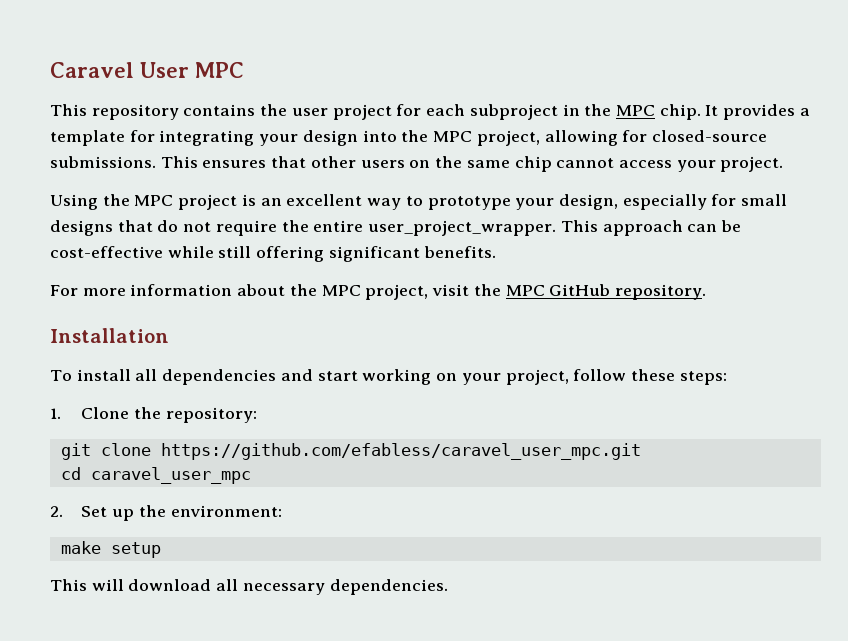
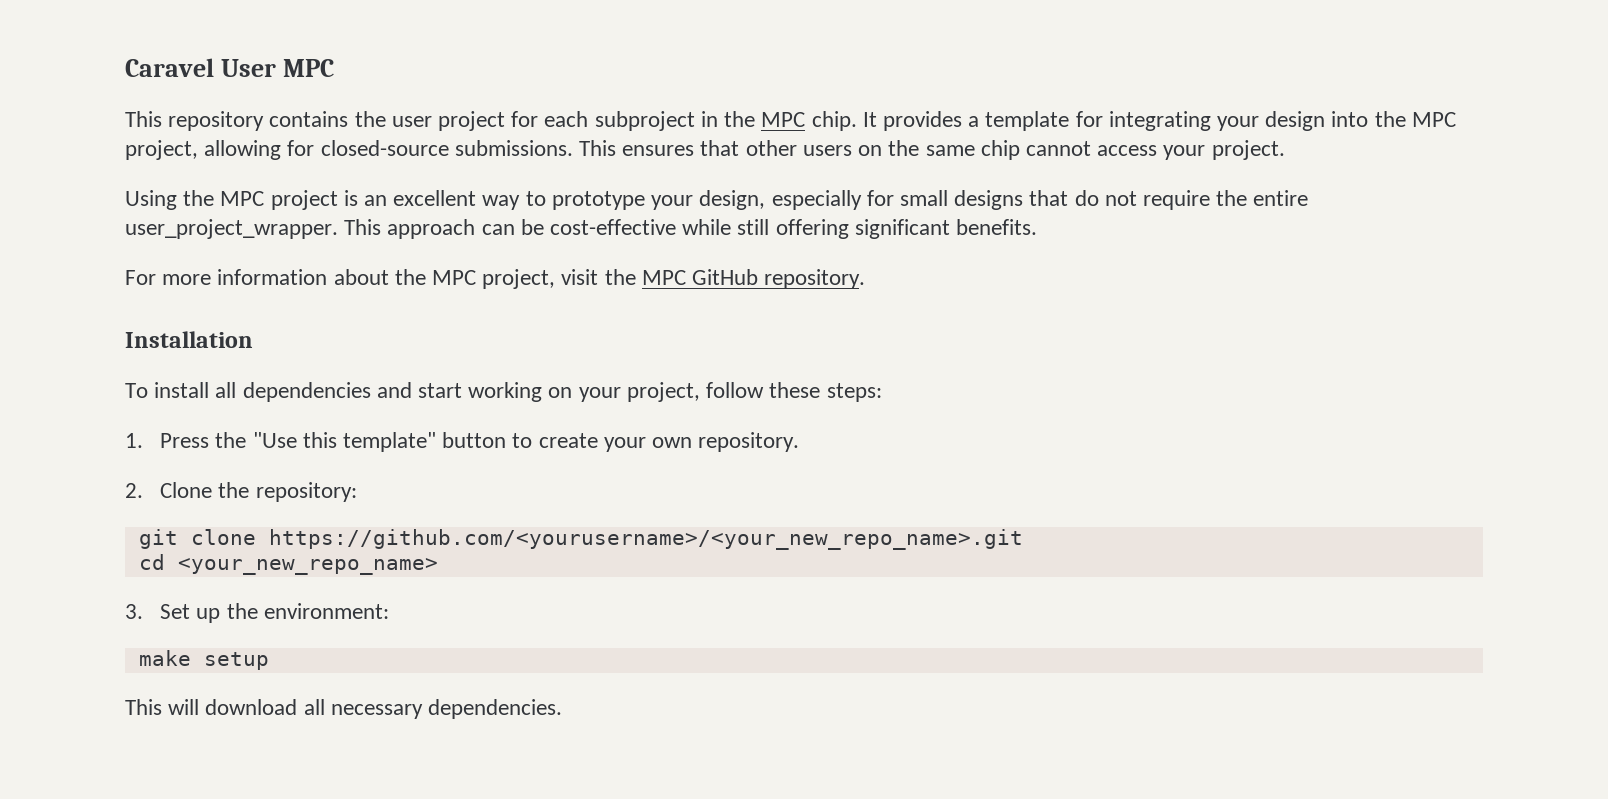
- 1. Clone the repository:
+ 1. Press the "Use this template" button to create your own repository.
+ 2. Clone the repository:
- git clone https://github.com/efabless/caravel_user_mpc.git
+ git clone https://github.com/<yourusername>/<your_new_repo_name>.git
- cd caravel_user_mpc
- 2. Set up the environment:
+ cd <your_new_repo_name>
+ 3. Set up the environment:

